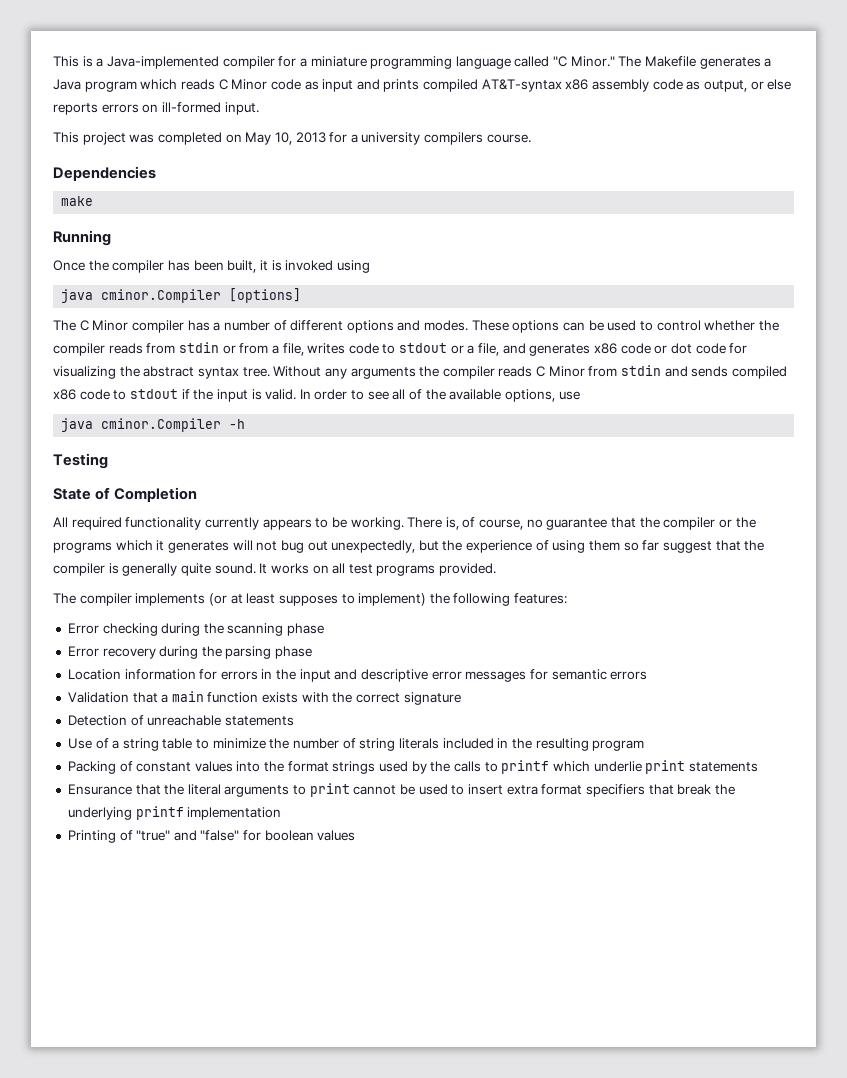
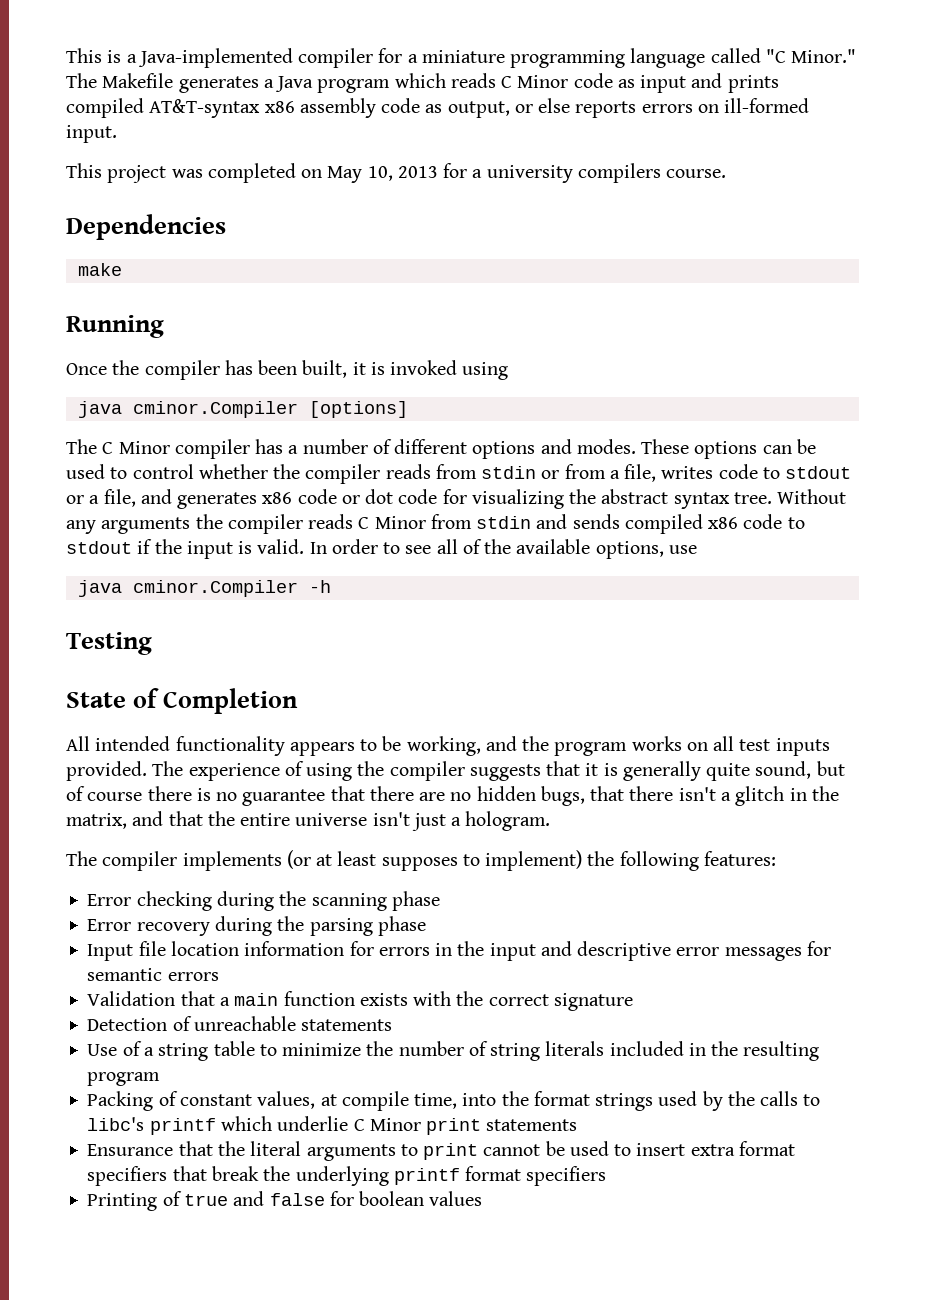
- All required functionality currently appears to be working. There is, of course, no guarantee that the compiler or the programs which it generates will not bug out unexpectedly, but the experience of using them so far suggest that the compiler is generally quite sound. It works on all test programs provided.
+ All intended functionality appears to be working, and the program works on all test inputs provided. The experience of using the compiler suggests that it is generally quite sound, but of course there is no guarantee that there are no hidden bugs, that there isn't a glitch in the matrix, and that the entire universe isn't just a hologram.
- Location information for errors in the input and descriptive error messages for semantic errors
+ Input file location information for errors in the input and descriptive error messages for semantic errors
- Packing of constant values into the format strings used by the calls to printf which underlie print statements
+ Packing of constant values, at compile time, into the format strings used by the calls to libc's printf which underlie C Minor print statements
- Ensurance that the literal arguments to print cannot be used to insert extra format specifiers that break the underlying printf implementation
+ Ensurance that the literal arguments to print cannot be used to insert extra format specifiers that break the underlying printf format specifiers
- Printing of "true" and "false" for boolean values
+ Printing of true and false for boolean values

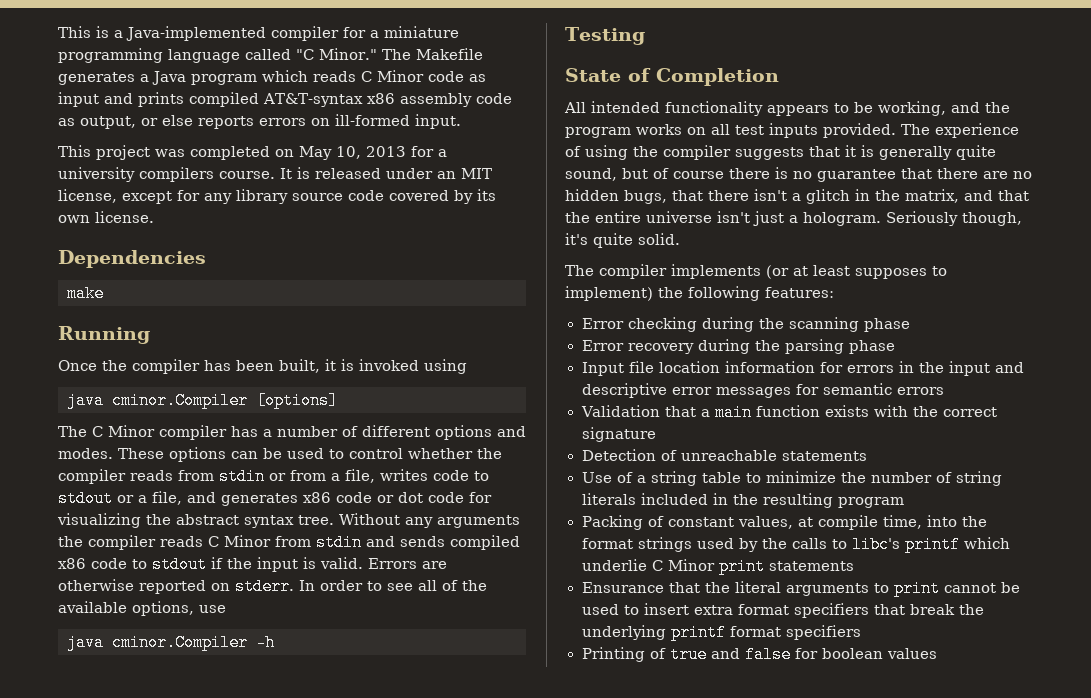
+ It is released under an MIT license, except for any library source code covered by its own license.
+ Errors are otherwise reported on stderr.
+ Seriously though, it's quite solid.

